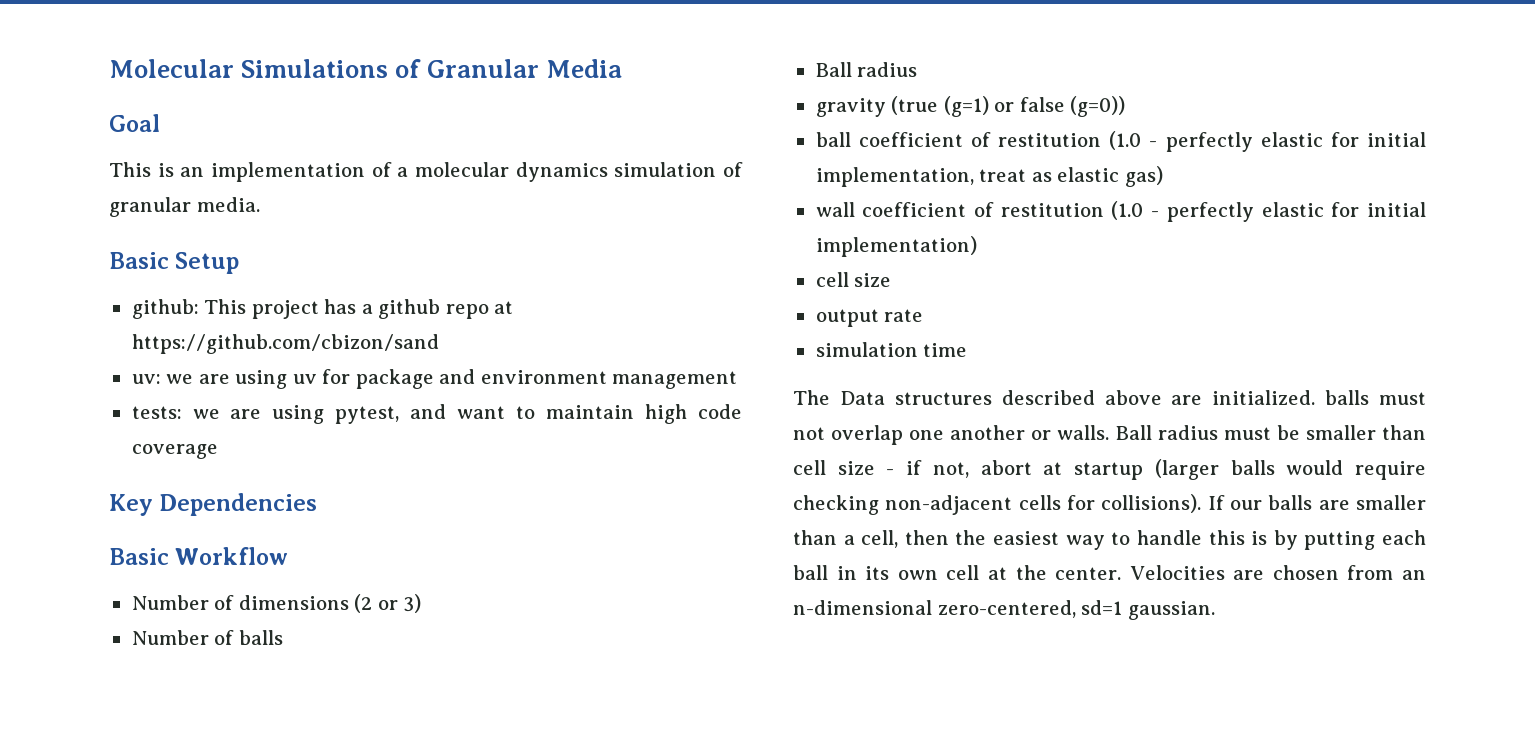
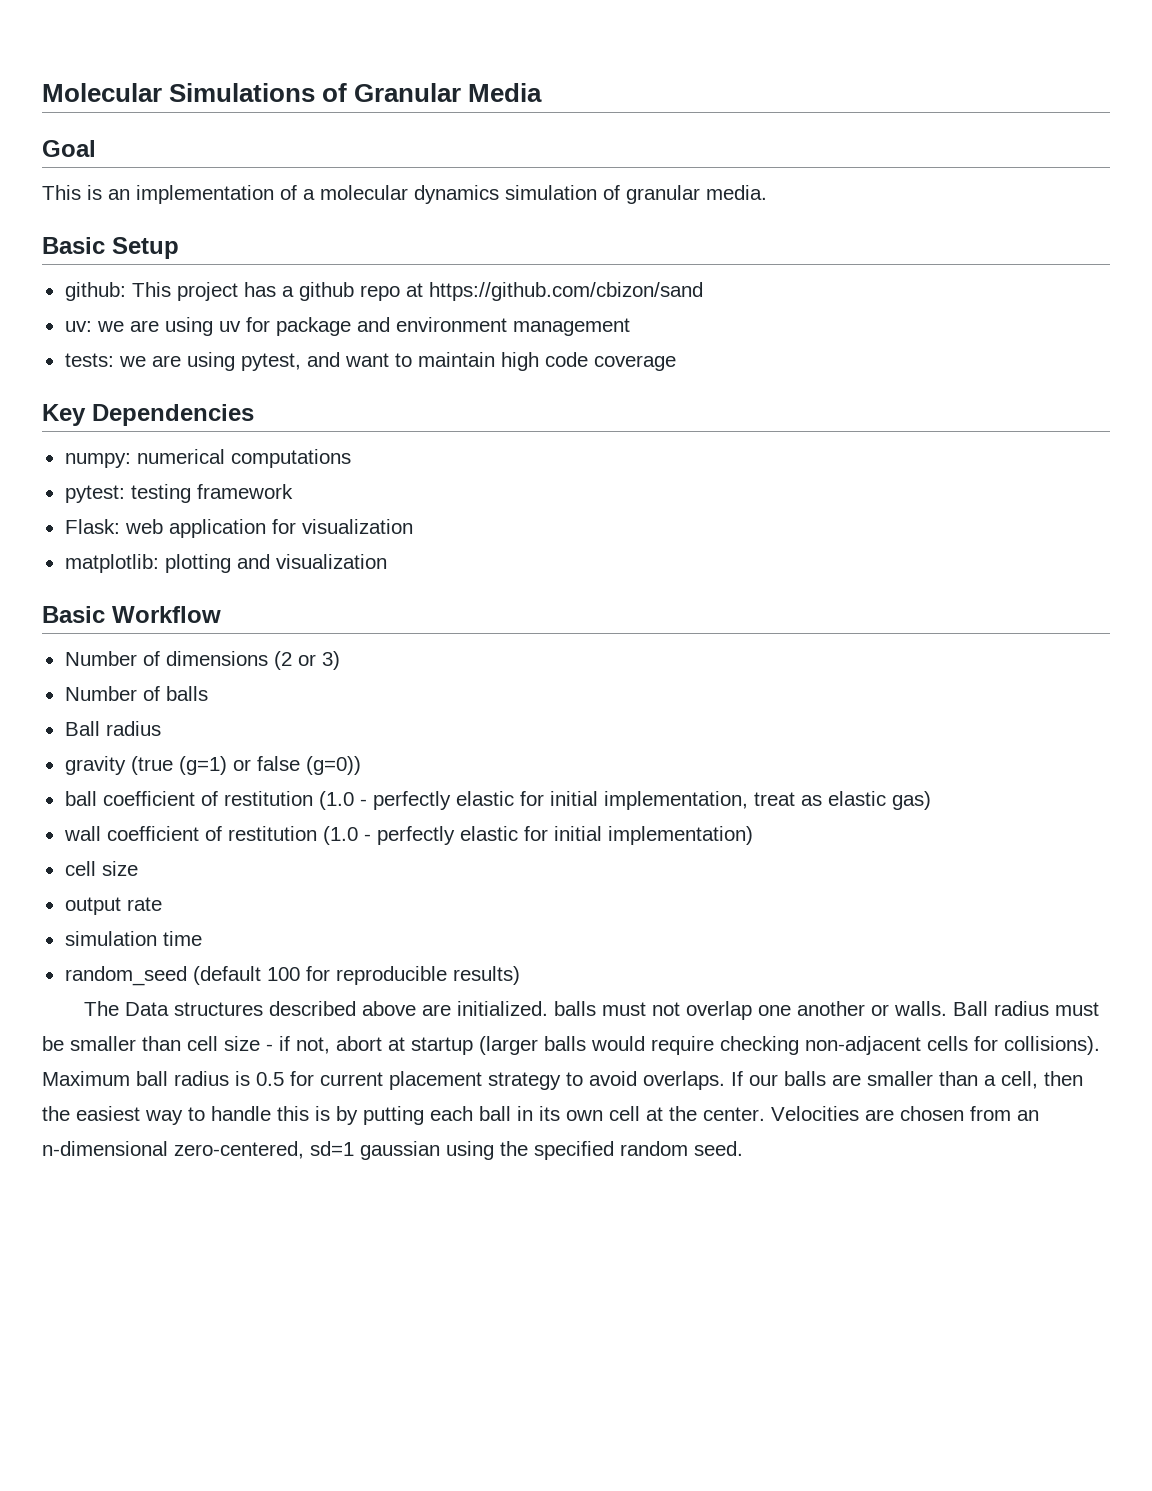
+ numpy: numerical computations
+ pytest: testing framework
+ Flask: web application for visualization
+ matplotlib: plotting and visualization
+ random_seed (default 100 for reproducible results)
+ Maximum ball radius is 0.5 for current placement strategy to avoid overlaps.
- Velocities are chosen from an n-dimensional zero-centered, sd=1 gaussian.
+ Velocities are chosen from an n-dimensional zero-centered, sd=1 gaussian using the specified random seed.

